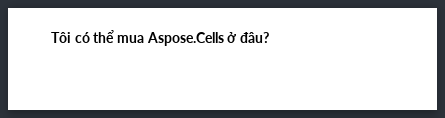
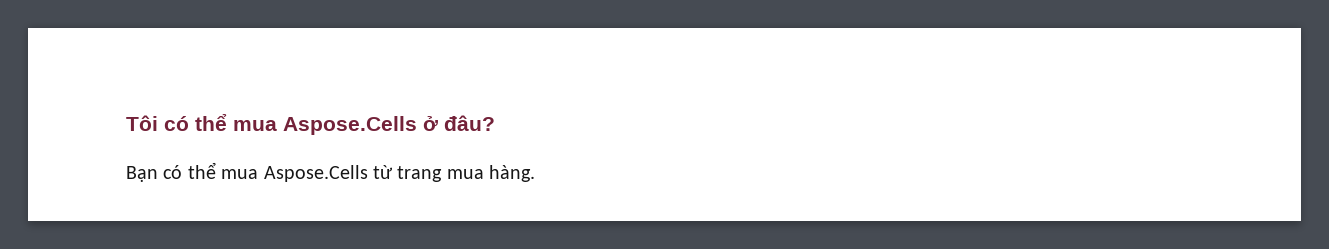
+ Bạn có thể mua Aspose.Cells từ trang mua hàng.

